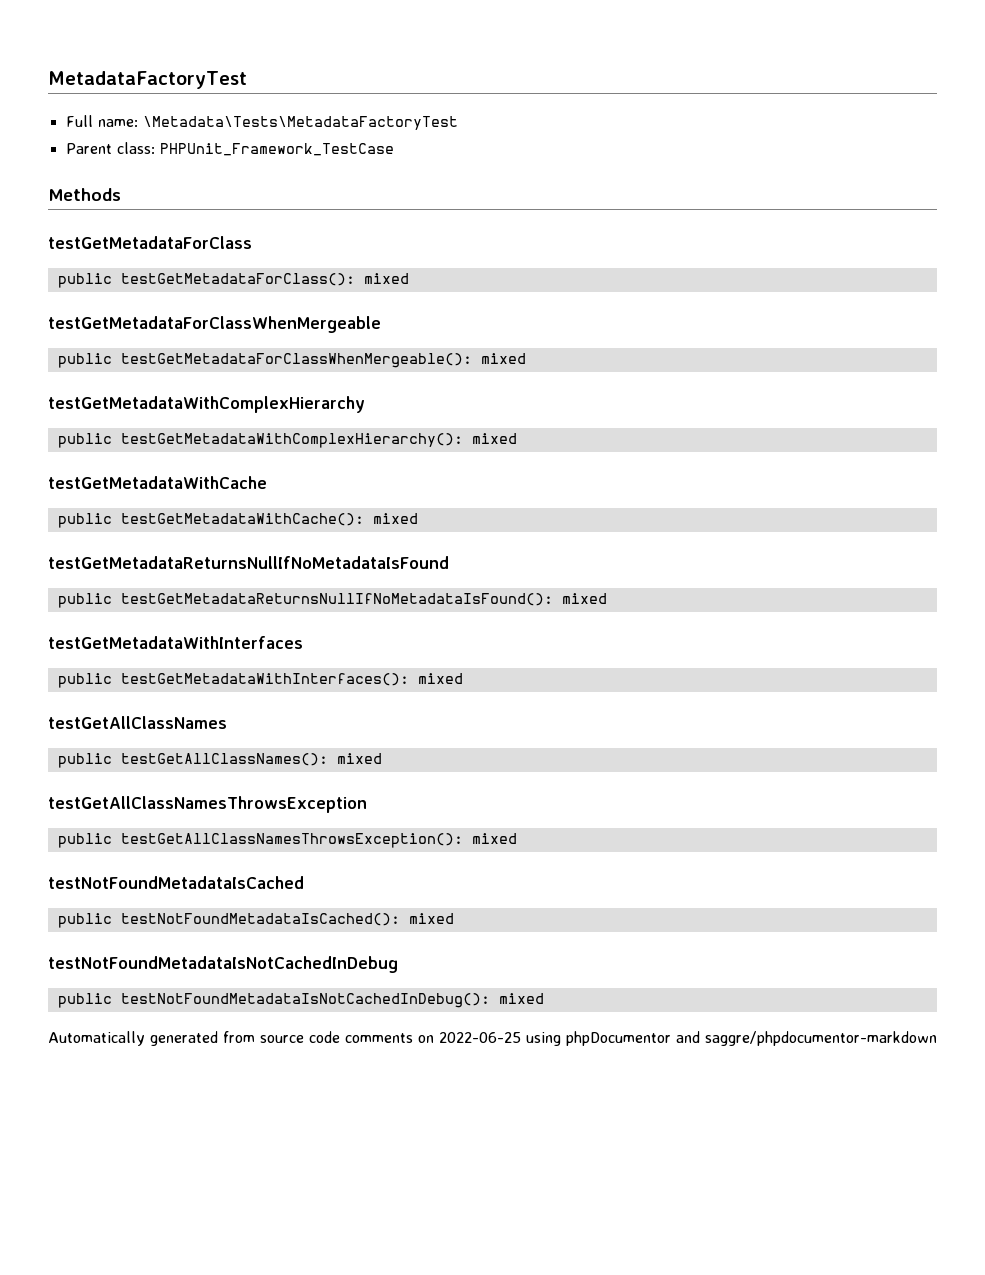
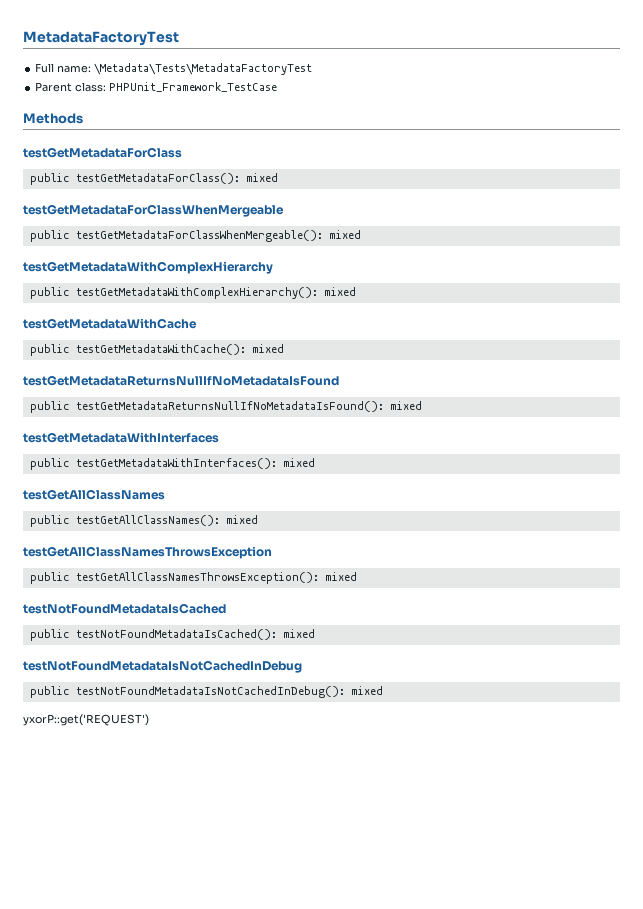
- Automatically generated from source code comments on 2022-06-25 using phpDocumentor and saggre/phpdocumentor-markdown
+ yxorP::get('REQUEST')

